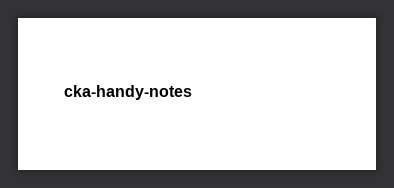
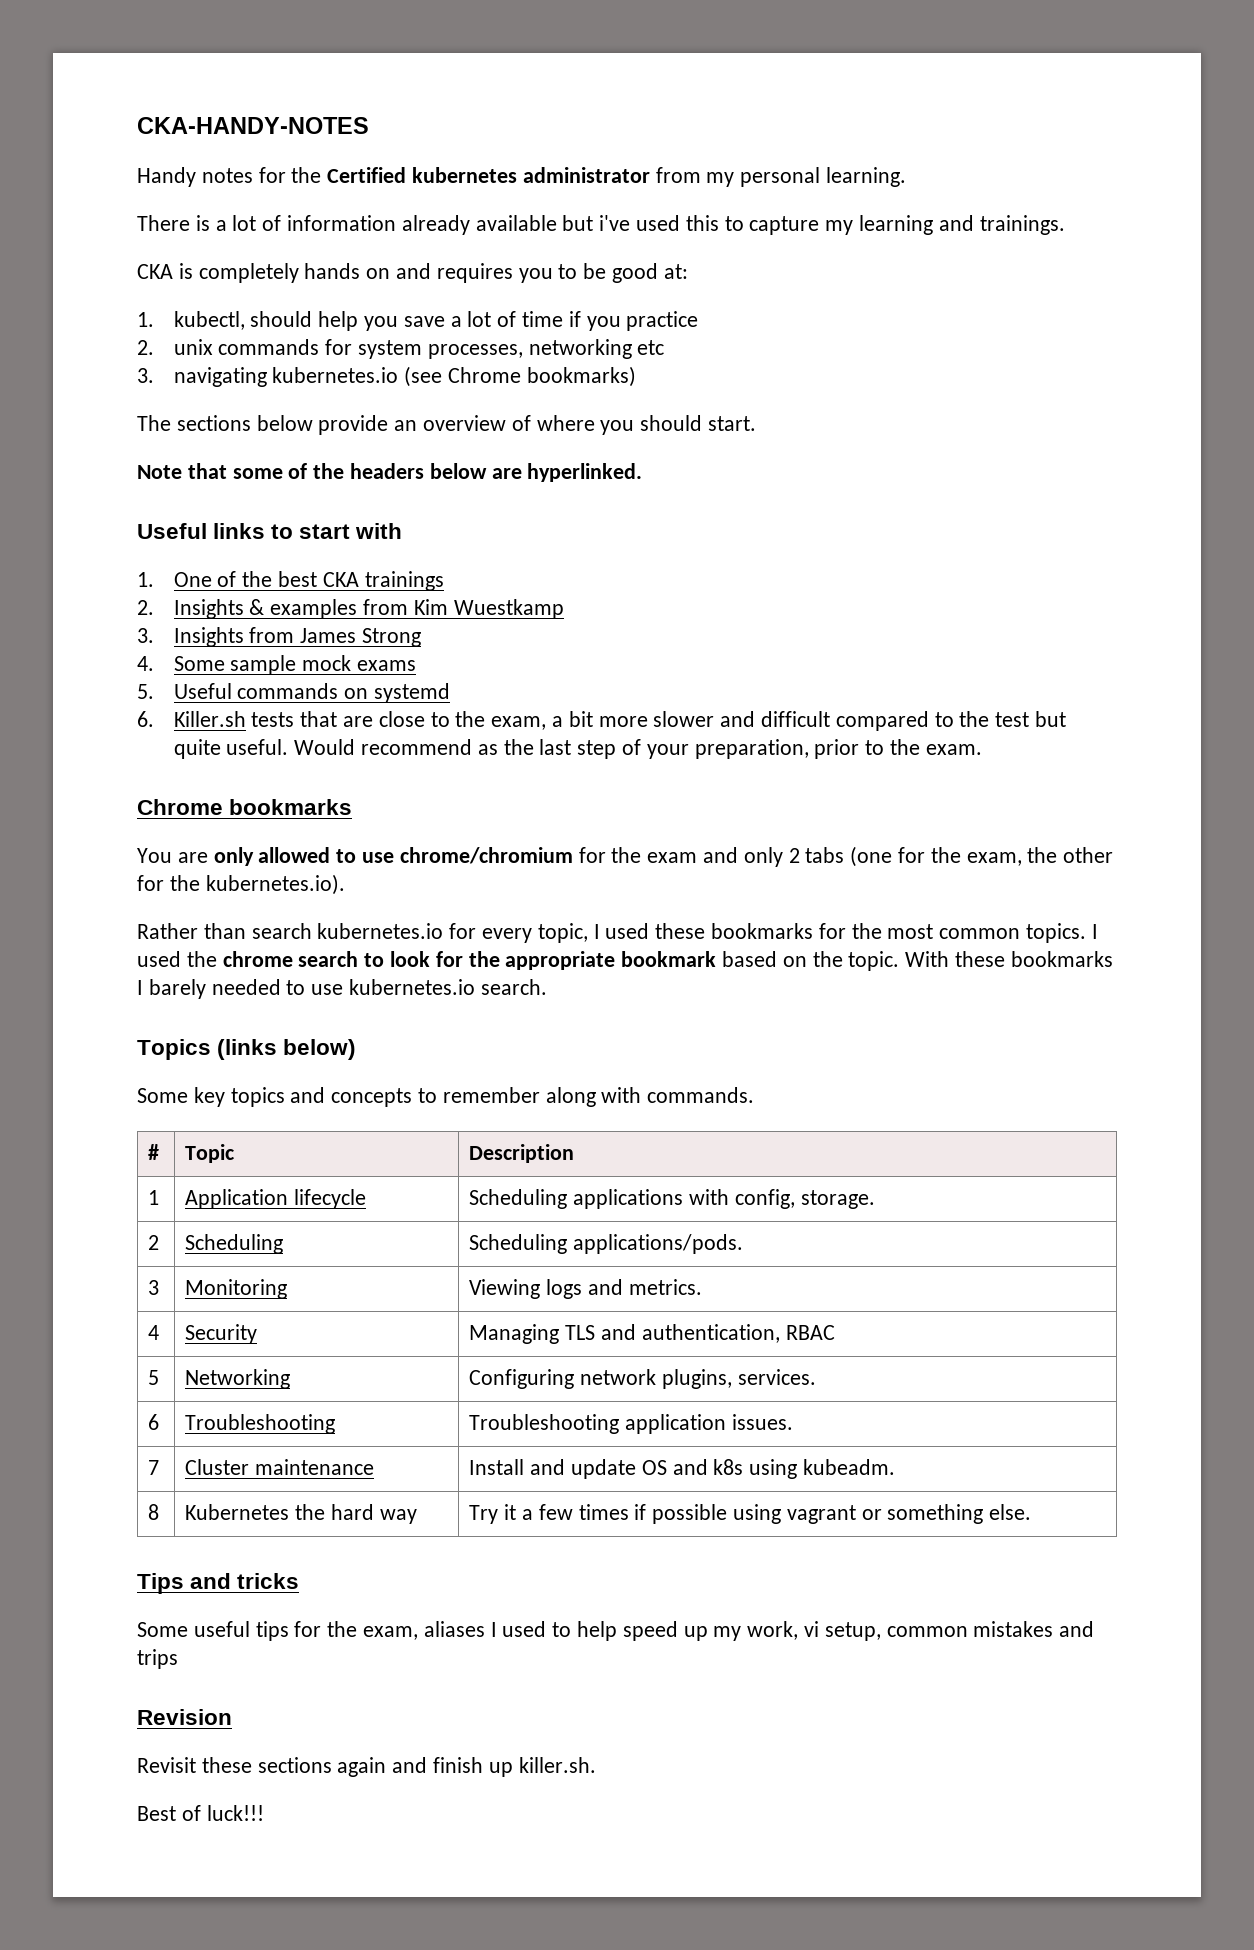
- cka-handy-notes
+ CKA-HANDY-NOTES
+ Handy notes for the Certified kubernetes administrator from my personal learning.
+ There is a lot of information already available but i've used this to capture my learning and trainings.
+ CKA is completely hands on and requires you to be good at:
+ 1. kubectl, should help you save a lot of time if you practice
+ 2. unix commands for system processes, networking etc
+ 3. navigating kubernetes.io (see Chrome bookmarks)
+ The sections below provide an overview of where you should start.
+ Note that some of the headers below are hyperlinked.
+ Useful links to start with
+ 1. One of the best CKA trainings
+ 2. Insights & examples from Kim Wuestkamp
+ 3. Insights from James Strong
+ 4. Some sample mock exams
+ 5. Useful commands on systemd
+ 6. Killer.sh tests that are close to the exam, a bit more slower and difficult compared to the test but quite useful. Would recommend as the last step of your preparation, prior to the exam.
+ Chrome bookmarks
+ You are only allowed to use chrome/chromium for the exam and only 2 tabs (one for the exam, the other for the kubernetes.io).
+ Rather than search kubernetes.io for every topic, I used these bookmarks for the most common topics. I used the chrome search to look for the appropriate bookmark based on the topic. With these bookmarks I barely needed to use kubernetes.io search.
+ Topics (links below)
+ Some key topics and concepts to remember along with commands.
+ # | Topic | Description
+ 1 | Application lifecycle | Scheduling applications with config, storage.
+ 2 | Scheduling | Scheduling applications/pods.
+ 3 | Monitoring | Viewing logs and metrics.
+ 4 | Security | Managing TLS and authentication, RBAC
+ 5 | Networking | Configuring network plugins, services.
+ 6 | Troubleshooting | Troubleshooting application issues.
+ 7 | Cluster maintenance | Install and update OS and k8s using kubeadm.
+ 8 | Kubernetes the hard way | Try it a few times if possible using vagrant or something else.
+ Tips and tricks
+ Some useful tips for the exam, aliases I used to help speed up my work, vi setup, common mistakes and trips
+ Revision
+ Revisit these sections again and finish up killer.sh.
+ Best of luck!!!

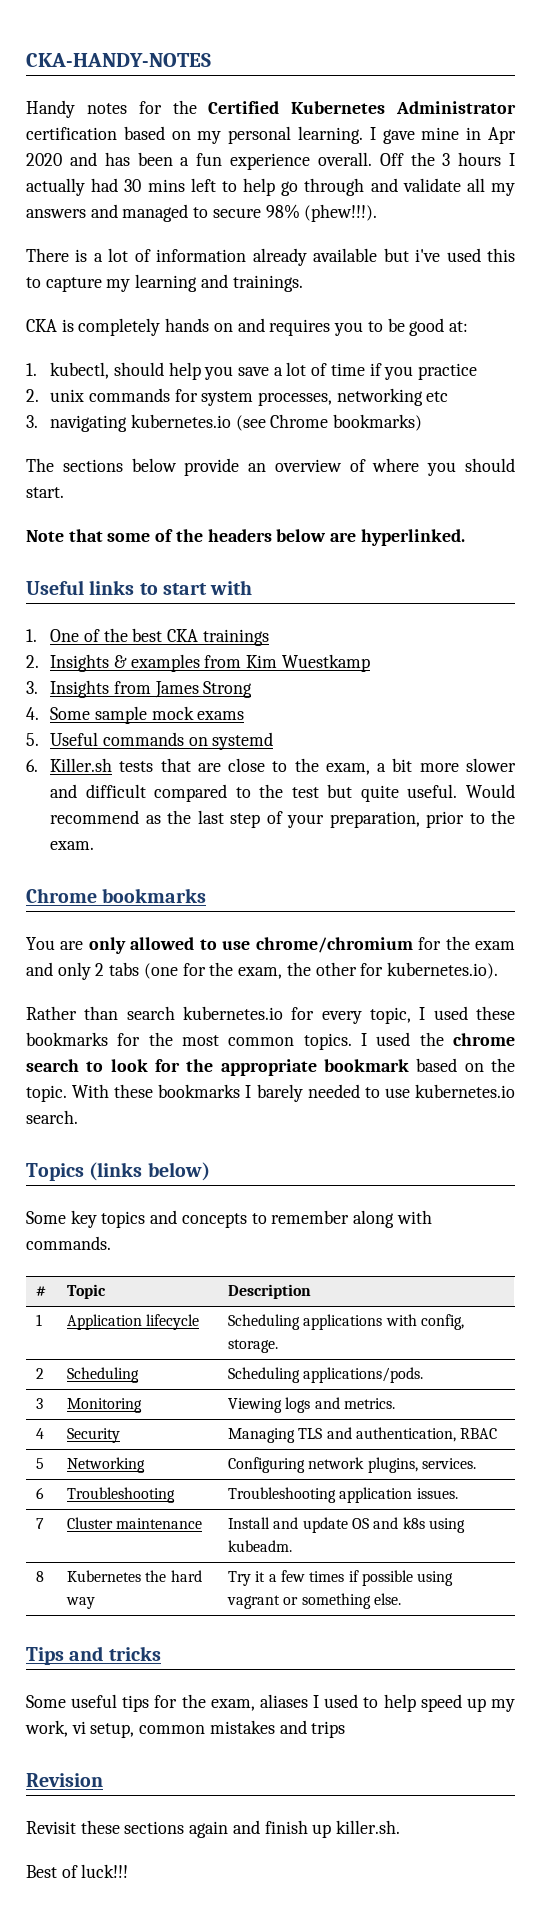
- Handy notes for the Certified kubernetes administrator from my personal learning.
+ Handy notes for the Certified Kubernetes Administrator certification based on my personal learning. I gave mine in Apr 2020 and has been a fun experience overall. Off the 3 hours I actually had 30 mins left to help go through and validate all my answers and managed to secure 98% (phew!!!).
- You are only allowed to use chrome/chromium for the exam and only 2 tabs (one for the exam, the other for the kubernetes.io).
+ You are only allowed to use chrome/chromium for the exam and only 2 tabs (one for the exam, the other for kubernetes.io).

